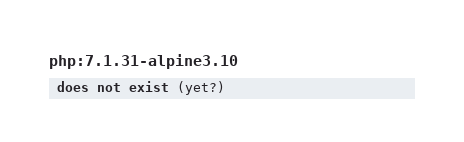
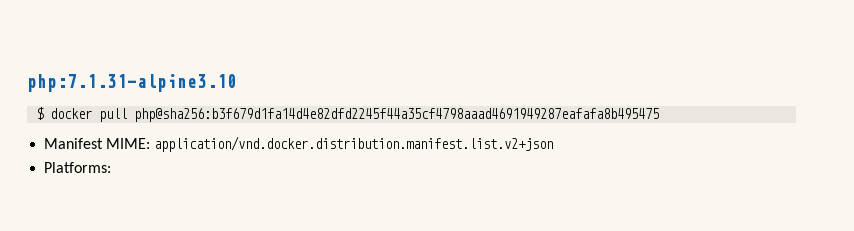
- does not exist (yet?)
+ $ docker pull php@sha256:b3f679d1fa14d4e82dfd2245f44a35cf4798aaad4691949287eafafa8b495475
+ Manifest MIME: application/vnd.docker.distribution.manifest.list.v2+json
+ Platforms:

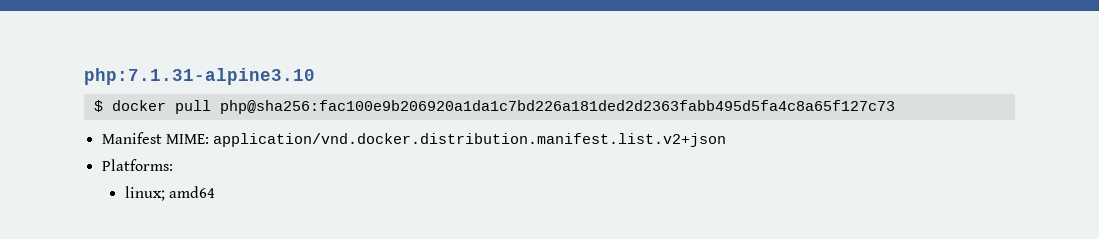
- $ docker pull php@sha256:b3f679d1fa14d4e82dfd2245f44a35cf4798aaad4691949287eafafa8b495475
+ $ docker pull php@sha256:fac100e9b206920a1da1c7bd226a181ded2d2363fabb495d5fa4c8a65f127c73
+ linux; amd64

